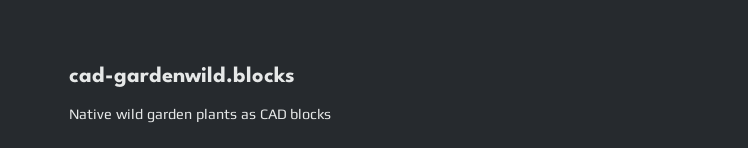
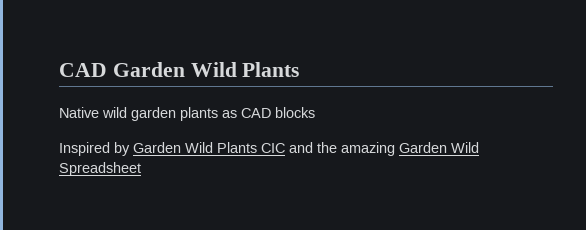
- cad-gardenwild.blocks
+ CAD Garden Wild Plants
+ Inspired by Garden Wild Plants CIC and the amazing Garden Wild Spreadsheet

